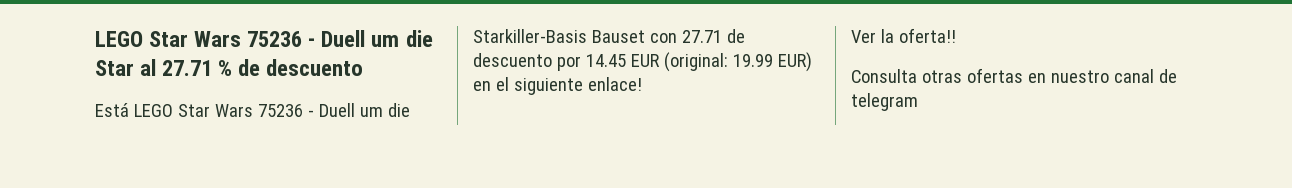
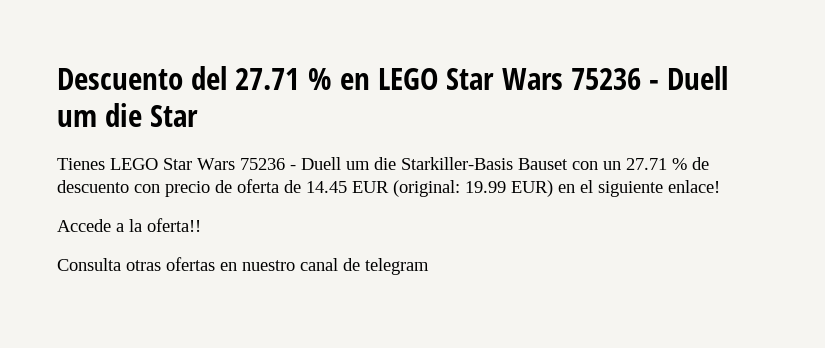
- LEGO Star Wars 75236 - Duell um die Star al 27.71 % de descuento
- Está LEGO Star Wars 75236 - Duell um die Starkiller-Basis Bauset con 27.71 de descuento por 14.45 EUR (original: 19.99 EUR) en el siguiente enlace!
+ Descuento del 27.71 % en LEGO Star Wars 75236 - Duell um die Star
+ Tienes LEGO Star Wars 75236 - Duell um die Starkiller-Basis Bauset con un 27.71 % de descuento con precio de oferta de 14.45 EUR (original: 19.99 EUR) en el siguiente enlace!
- Ver la oferta!!
+ Accede a la oferta!!

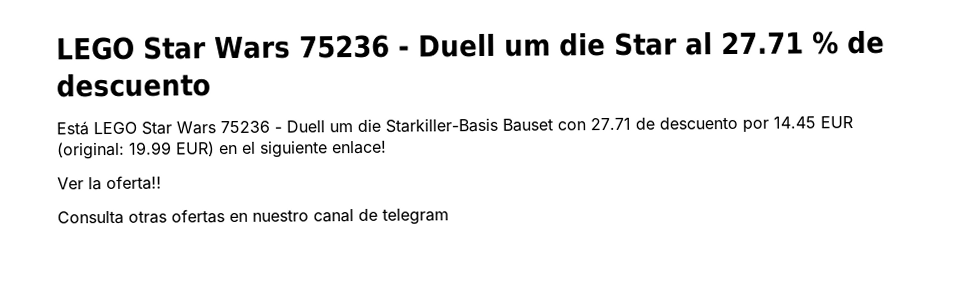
- Descuento del 27.71 % en LEGO Star Wars 75236 - Duell um die Star
- Tienes LEGO Star Wars 75236 - Duell um die Starkiller-Basis Bauset con un 27.71 % de descuento con precio de oferta de 14.45 EUR (original: 19.99 EUR) en el siguiente enlace!
+ LEGO Star Wars 75236 - Duell um die Star al 27.71 % de descuento
+ Está LEGO Star Wars 75236 - Duell um die Starkiller-Basis Bauset con 27.71 de descuento por 14.45 EUR (original: 19.99 EUR) en el siguiente enlace!
- Accede a la oferta!!
+ Ver la oferta!!

